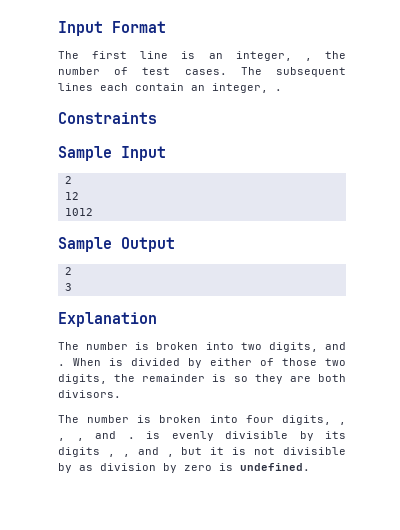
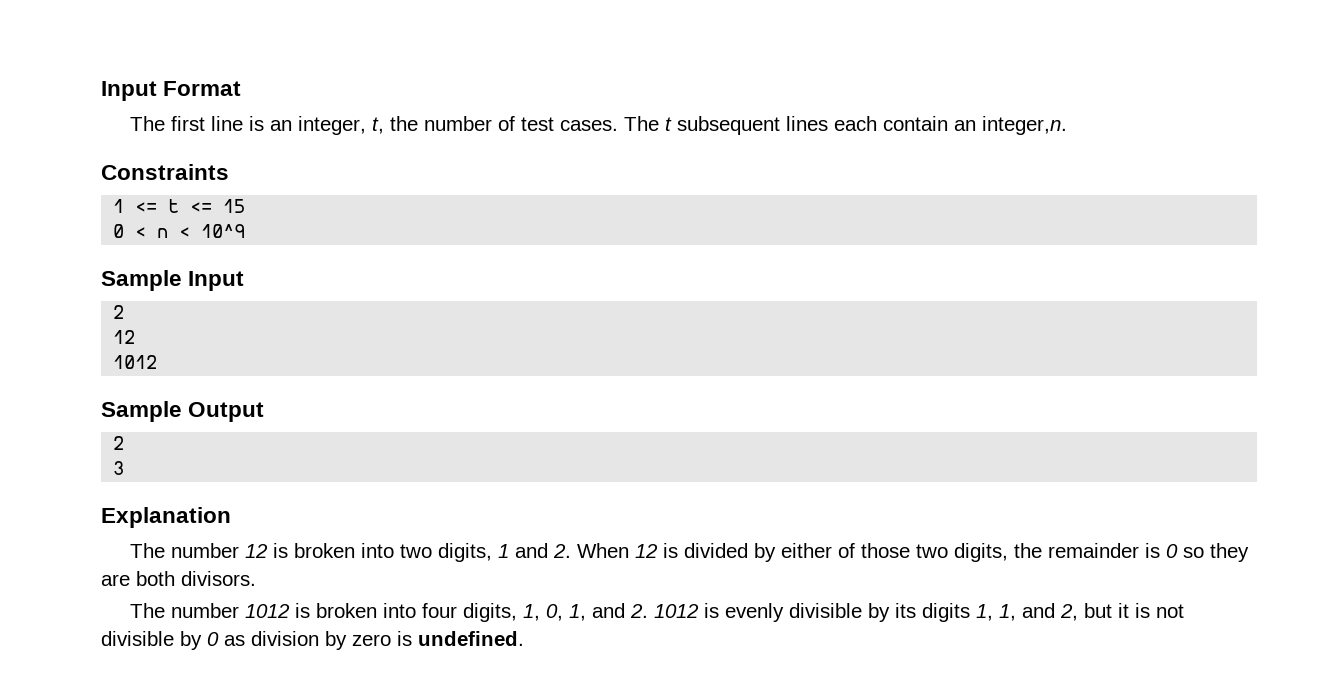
- The first line is an integer, , the number of test cases.
+ The first line is an integer, t, the number of test cases.
- The subsequent lines each contain an integer, .
+ The t subsequent lines each contain an integer,n.
+ 1 <= t <= 15
+ 0 < n < 10^9
- The number is broken into two digits, and . When is divided by either of those two digits, the remainder is so they are both divisors.
+ The number 12 is broken into two digits, 1 and 2. When 12 is divided by either of those two digits, the remainder is 0 so they are both divisors.
- The number is broken into four digits, , , , and . is evenly divisible by its digits , , and , but it is not divisible by as division by zero is undefined.
+ The number 1012 is broken into four digits, 1, 0, 1, and 2. 1012 is evenly divisible by its digits 1, 1, and 2, but it is not divisible by 0 as division by zero is undefined.

